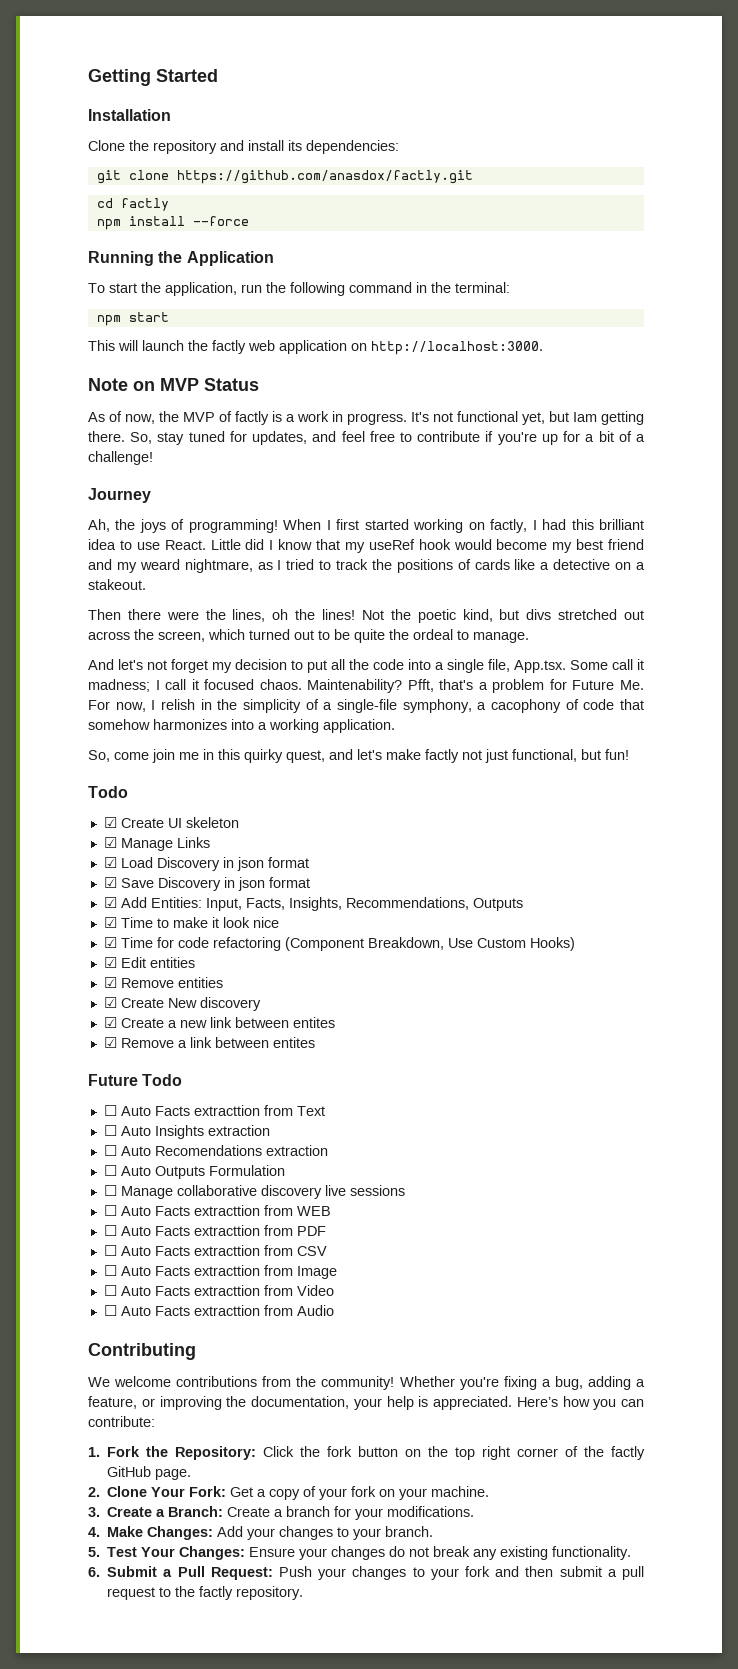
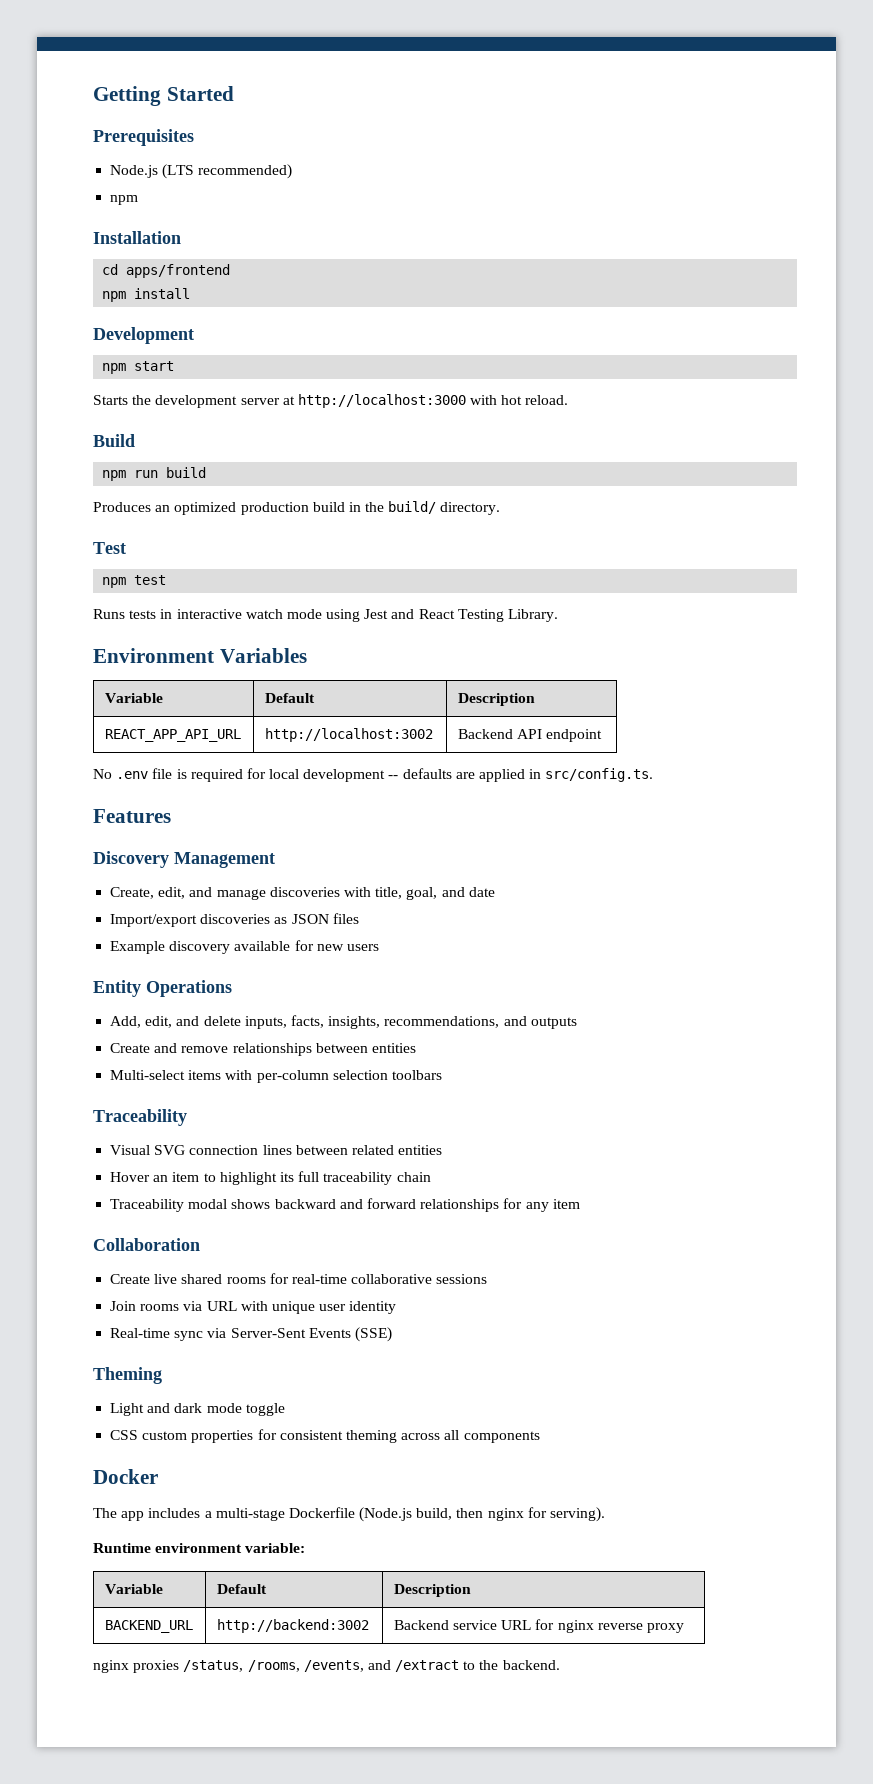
+ Prerequisites
+ Node.js (LTS recommended)
+ npm
  Installation
- Clone the repository and install its dependencies:
- git clone https://github.com/anasdox/factly.git
- cd factly
+ cd apps/frontend
- npm install --force
- Running the Application
- To start the application, run the following command in the terminal:
+ npm install
+ Development
  npm start
- This will launch the factly web application on http://localhost:3000.
- Note on MVP Status
- As of now, the MVP of factly is a work in progress. It's not functional yet, but Iam getting there. So, stay tuned for updates, and feel free to contribute if you're up for a bit of a challenge!
- Journey
- Ah, the joys of programming! When I first started working on factly, I had this brilliant idea to use React. Little did I know that my useRef hook would become my best friend and my weard nightmare, as I tried to track the positions of cards like a detective on a stakeout.
- Then there were the lines, oh the lines! Not the poetic kind, but divs stretched out across the screen, which turned out to be quite the ordeal to manage.
- And let's not forget my decision to put all the code into a single file, App.tsx. Some call it madness; I call it focused chaos. Maintenability? Pfft, that's a problem for Future Me. For now, I relish in the simplicity of a single-file symphony, a cacophony of code that somehow harmonizes into a working application.
- So, come join me in this quirky quest, and let's make factly not just functional, but fun!
- Todo
- ☑ Create UI skeleton
- ☑ Manage Links
- ☑ Load Discovery in json format
- ☑ Save Discovery in json format
- ☑ Add Entities: Input, Facts, Insights, Recommendations, Outputs
- ☑ Time to make it look nice
- ☑ Time for code refactoring (Component Breakdown, Use Custom Hooks)
- ☑ Edit entities
- ☑ Remove entities
- ☑ Create New discovery
- ☑ Create a new link between entites
- ☑ Remove a link between entites
- Future Todo
- ☐ Auto Facts extracttion from Text
- ☐ Auto Insights extraction
- ☐ Auto Recomendations extraction
- ☐ Auto Outputs Formulation
- ☐ Manage collaborative discovery live sessions
- ☐ Auto Facts extracttion from WEB
- ☐ Auto Facts extracttion from PDF
- ☐ Auto Facts extracttion from CSV
- ☐ Auto Facts extracttion from Image
- ☐ Auto Facts extracttion from Video
- ☐ Auto Facts extracttion from Audio
- Contributing
- We welcome contributions from the community! Whether you're fixing a bug, adding a feature, or improving the documentation, your help is appreciated. Here’s how you can contribute:
- 1. Fork the Repository: Click the fork button on the top right corner of the factly GitHub page.
- 2. Clone Your Fork: Get a copy of your fork on your machine.
- 3. Create a Branch: Create a branch for your modifications.
- 4. Make Changes: Add your changes to your branch.
- 5. Test Your Changes: Ensure your changes do not break any existing functionality.
- 6. Submit a Pull Request: Push your changes to your fork and then submit a pull request to the factly repository.
+ Starts the development server at http://localhost:3000 with hot reload.
+ Build
+ npm run build
+ Produces an optimized production build in the build/ directory.
+ Test
+ npm test
+ Runs tests in interactive watch mode using Jest and React Testing Library.
+ Environment Variables
+ Variable | Default | Description
+ REACT_APP_API_URL | http://localhost:3002 | Backend API endpoint
+ No .env file is required for local development -- defaults are applied in src/config.ts.
+ Features
+ Discovery Management
+ Create, edit, and manage discoveries with title, goal, and date
+ Import/export discoveries as JSON files
+ Example discovery available for new users
+ Entity Operations
+ Add, edit, and delete inputs, facts, insights, recommendations, and outputs
+ Create and remove relationships between entities
+ Multi-select items with per-column selection toolbars
+ Traceability
+ Visual SVG connection lines between related entities
+ Hover an item to highlight its full traceability chain
+ Traceability modal shows backward and forward relationships for any item
+ Collaboration
+ Create live shared rooms for real-time collaborative sessions
+ Join rooms via URL with unique user identity
+ Real-time sync via Server-Sent Events (SSE)
+ Theming
+ Light and dark mode toggle
+ CSS custom properties for consistent theming across all components
+ Docker
+ The app includes a multi-stage Dockerfile (Node.js build, then nginx for serving).
+ Runtime environment variable:
+ Variable | Default | Description
+ BACKEND_URL | http://backend:3002 | Backend service URL for nginx reverse proxy
+ nginx proxies /status, /rooms, /events, and /extract to the backend.

